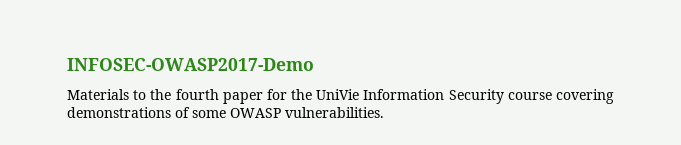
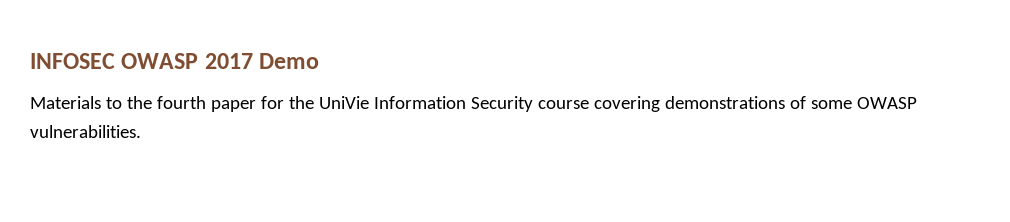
- INFOSEC-OWASP2017-Demo
+ INFOSEC OWASP 2017 Demo

